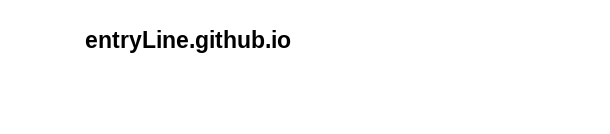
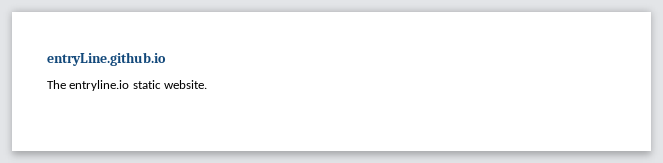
+ The entryline.io static website.

